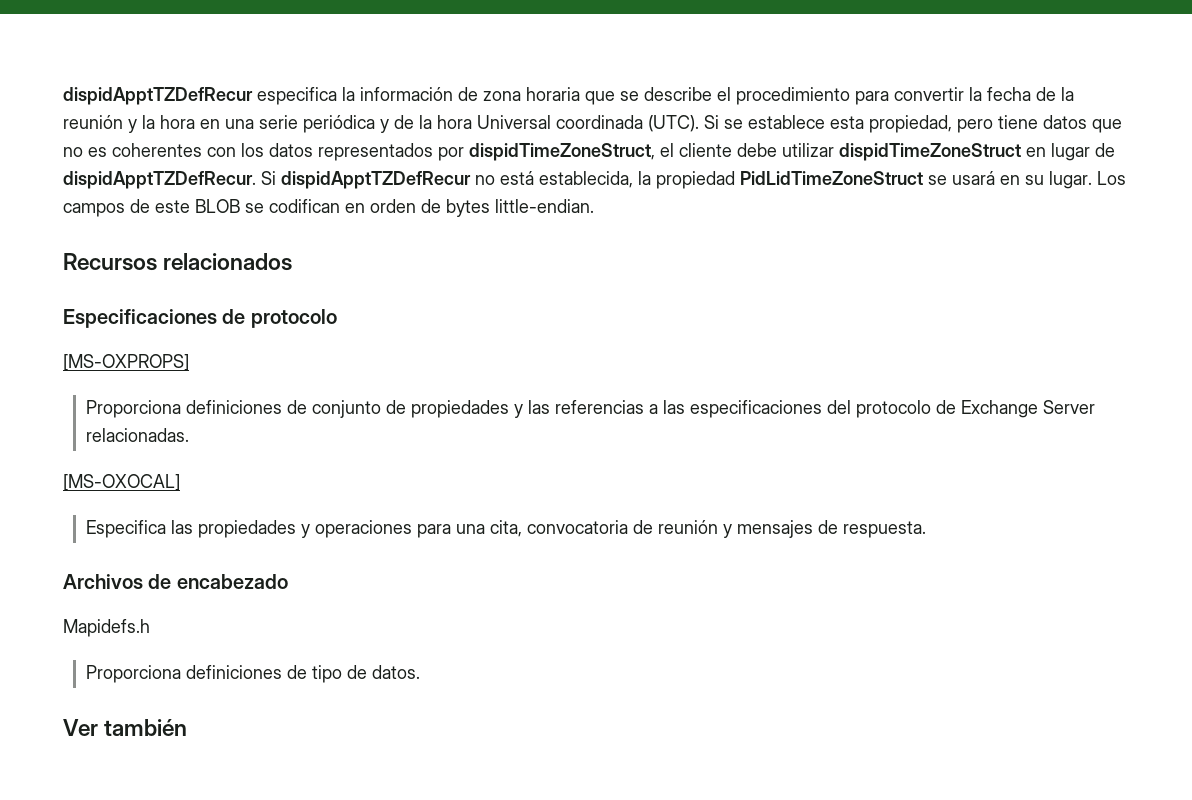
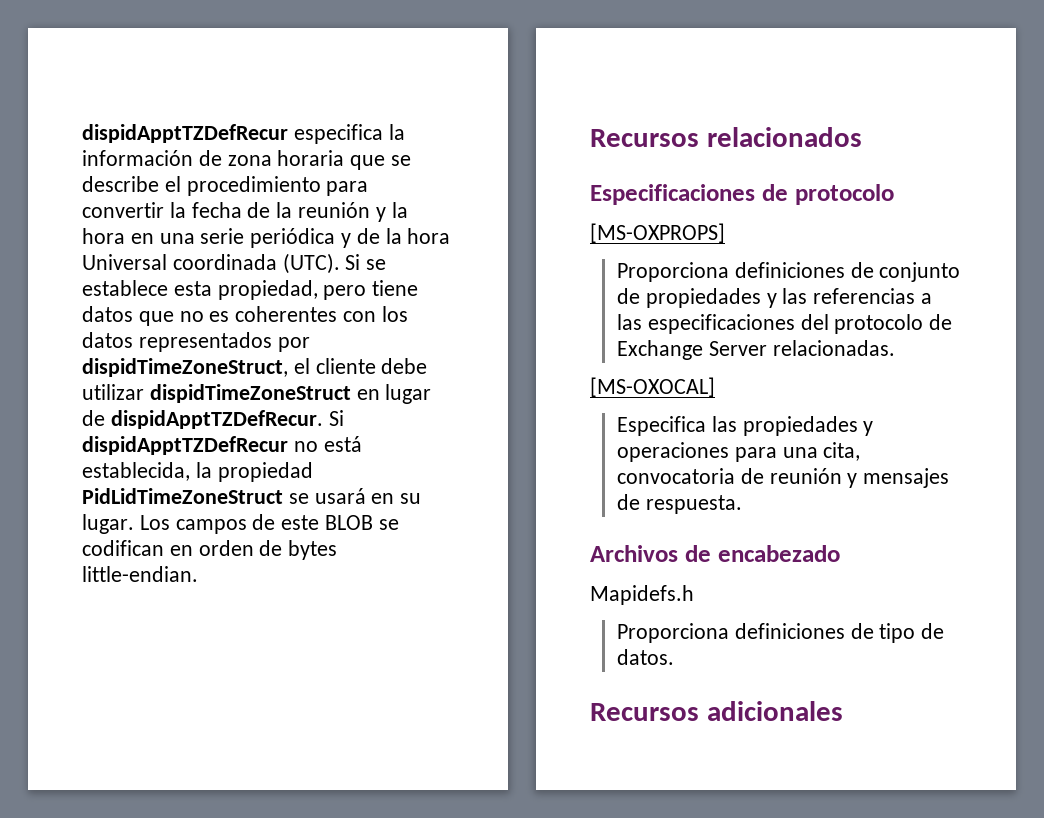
- Ver también
+ Recursos adicionales

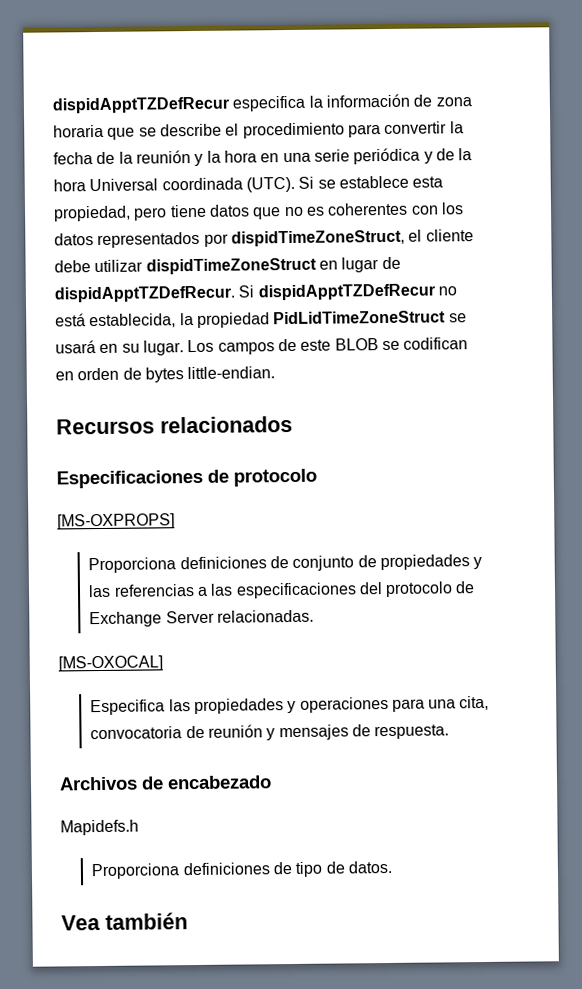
- Recursos adicionales
+ Vea también

